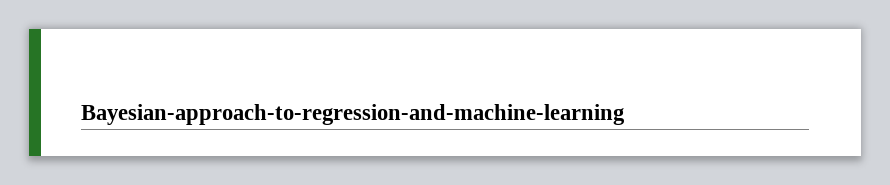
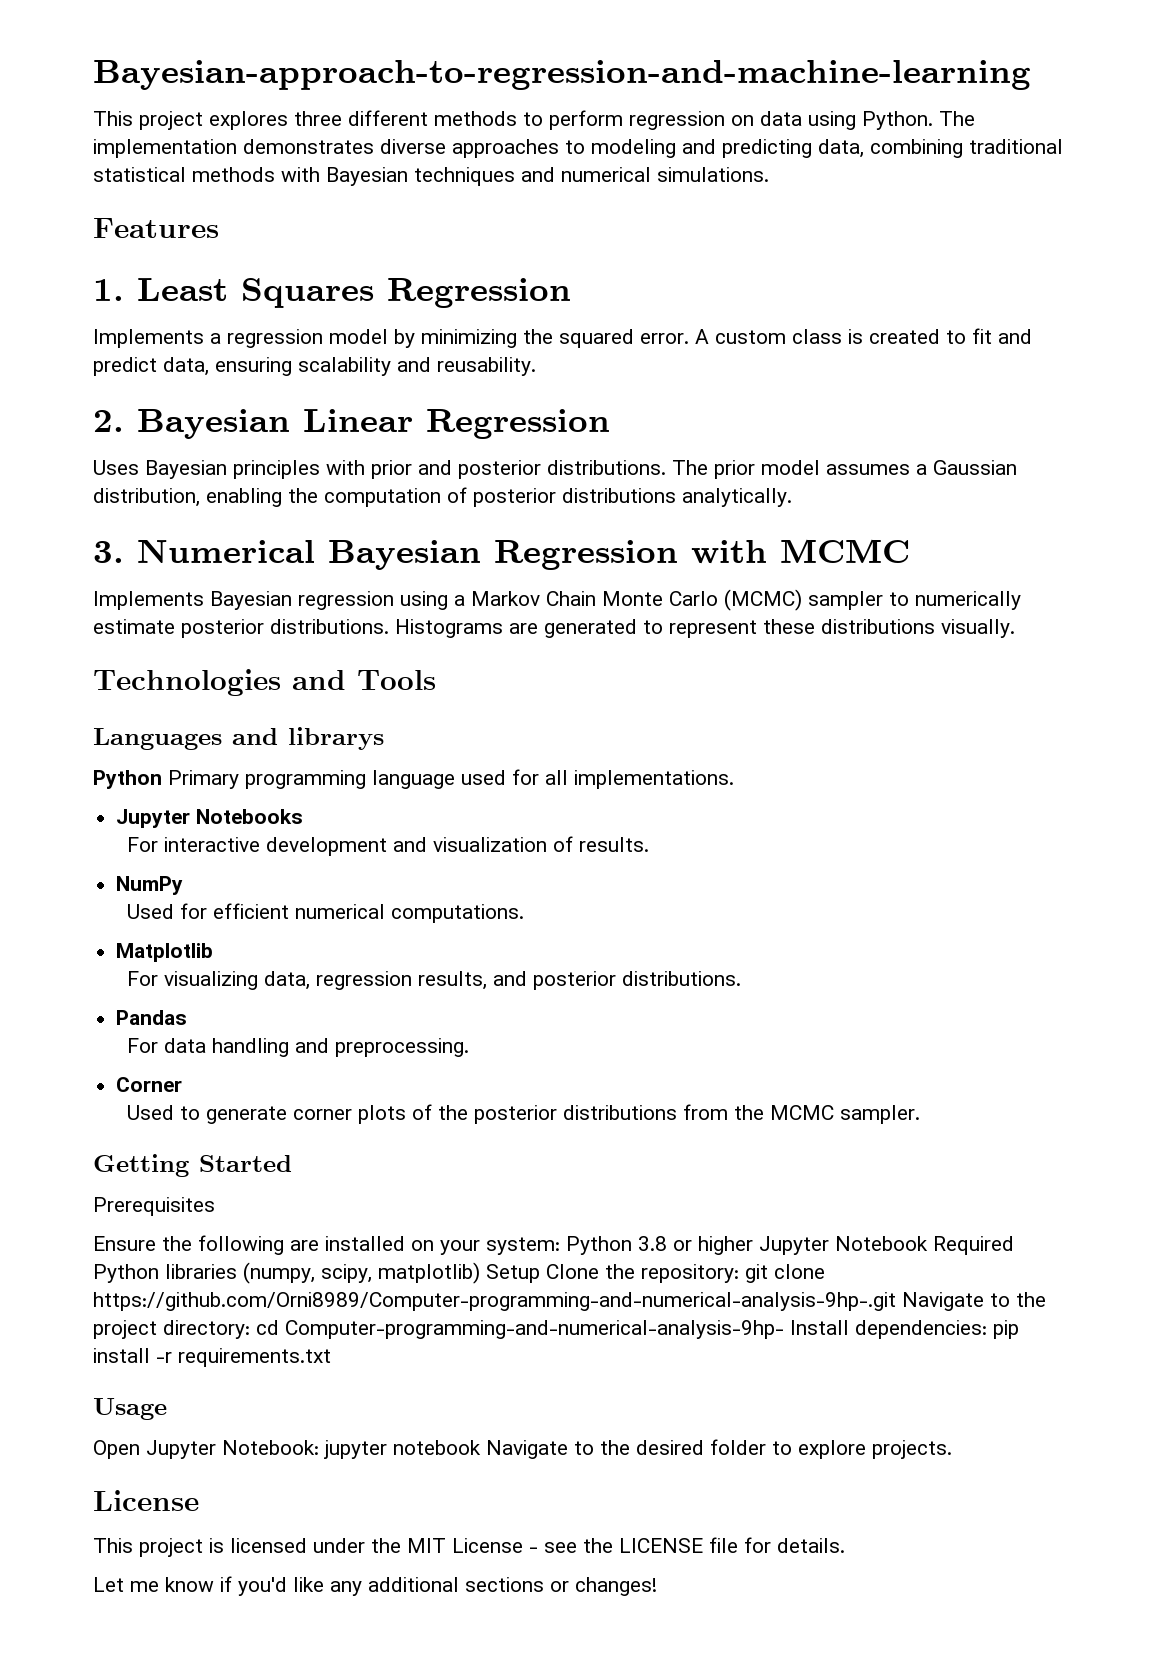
+ This project explores three different methods to perform regression on data using Python. The implementation demonstrates diverse approaches to modeling and predicting data, combining traditional statistical methods with Bayesian techniques and numerical simulations.
+ Features
+ 1. Least Squares Regression
+ Implements a regression model by minimizing the squared error. A custom class is created to fit and predict data, ensuring scalability and reusability.
+ 2. Bayesian Linear Regression
+ Uses Bayesian principles with prior and posterior distributions. The prior model assumes a Gaussian distribution, enabling the computation of posterior distributions analytically.
+ 3. Numerical Bayesian Regression with MCMC
+ Implements Bayesian regression using a Markov Chain Monte Carlo (MCMC) sampler to numerically estimate posterior distributions. Histograms are generated to represent these distributions visually.
+ Technologies and Tools
+ Languages and librarys
+ Python Primary programming language used for all implementations.
+ Jupyter Notebooks
+ For interactive development and visualization of results.
+ NumPy
+ Used for efficient numerical computations.
+ Matplotlib
+ For visualizing data, regression results, and posterior distributions.
+ Pandas
+ For data handling and preprocessing.
+ Corner
+ Used to generate corner plots of the posterior distributions from the MCMC sampler.
+ Getting Started
+ Prerequisites
+ Ensure the following are installed on your system: Python 3.8 or higher Jupyter Notebook Required Python libraries (numpy, scipy, matplotlib) Setup Clone the repository: git clone https://github.com/Orni8989/Computer-programming-and-numerical-analysis-9hp-.git Navigate to the project directory: cd Computer-programming-and-numerical-analysis-9hp- Install dependencies: pip install -r requirements.txt
+ Usage
+ Open Jupyter Notebook: jupyter notebook Navigate to the desired folder to explore projects.
+ License
+ This project is licensed under the MIT License - see the LICENSE file for details.
+ Let me know if you'd like any additional sections or changes!

